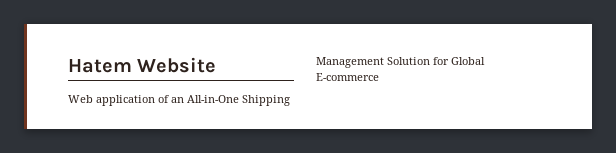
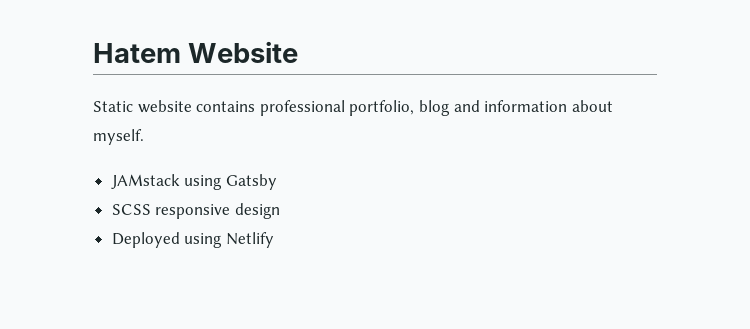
- Web application of an All-in-One Shipping Management Solution for Global E-commerce
+ Static website contains professional portfolio, blog and information about myself.
+ JAMstack using Gatsby
+ SCSS responsive design
+ Deployed using Netlify

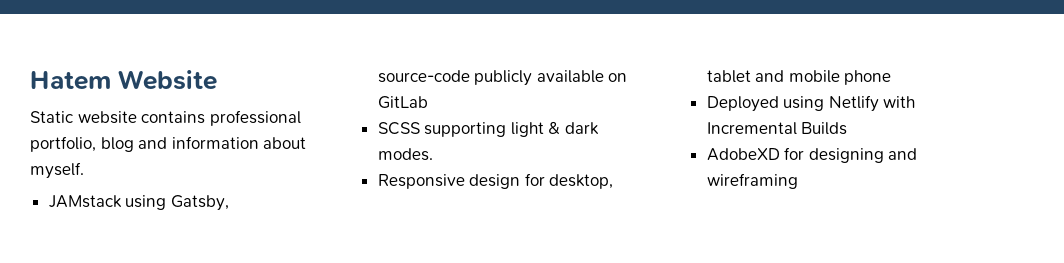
- JAMstack using Gatsby
- SCSS responsive design
- Deployed using Netlify
+ JAMstack using Gatsby, source-code publicly available on GitLab
+ SCSS supporting light & dark modes.
+ Responsive design for desktop, tablet and mobile phone
+ Deployed using Netlify with Incremental Builds
+ AdobeXD for designing and wireframing

